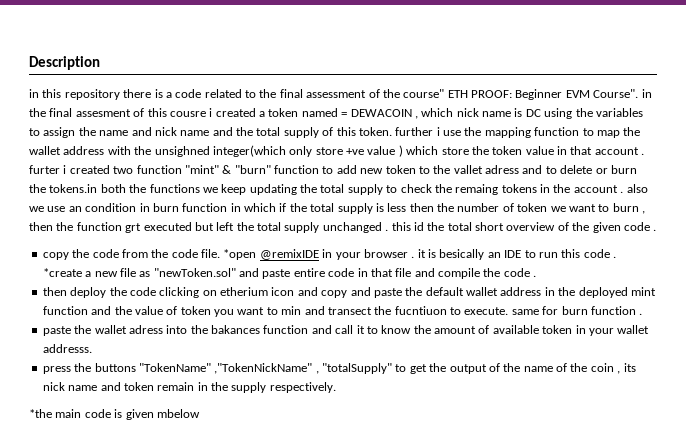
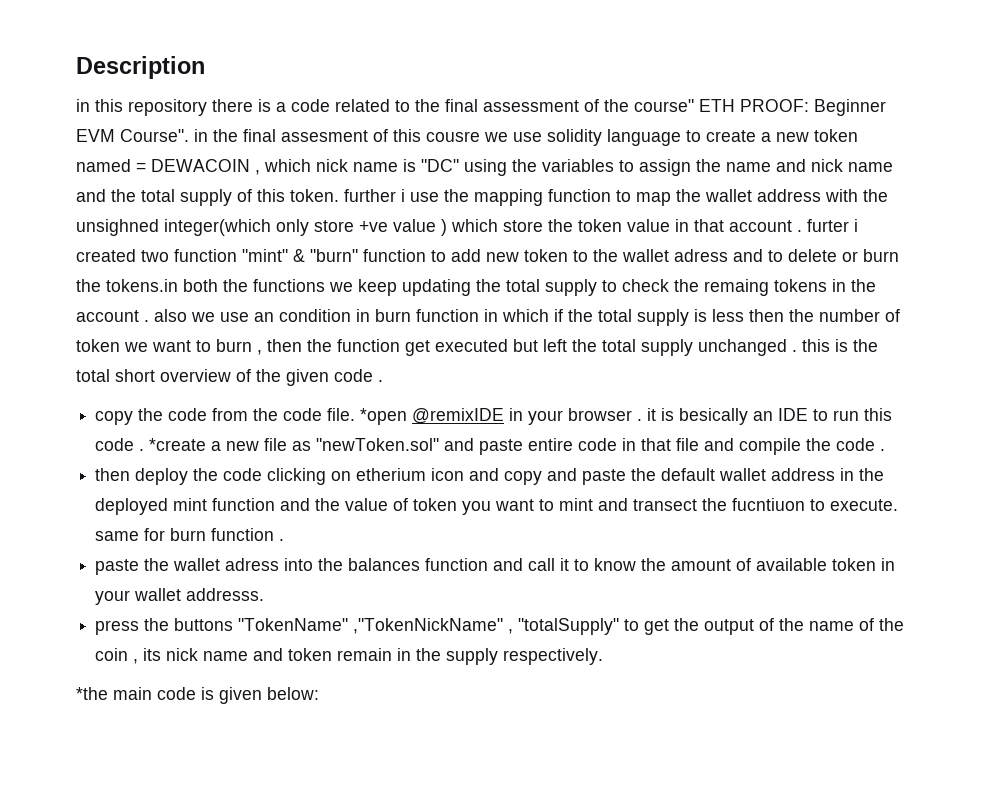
- Beginner EVM Course". in the final assesment of this cousre i created a token named = DEWACOIN , which nick name is DC using the variables to assign the name and nick name and the total supply of this token. further i use the mapping function to map the wallet address with the unsighned integer(which only store +ve value ) which store the token value in that account . furter i created two function "mint" & "burn" function to add new token to the vallet adress and to delete or burn the tokens.in both the functions we keep updating the total supply to check the remaing tokens in the account . also we use an condition in burn function in which if the total supply is less then the number of token we want to burn , then the function grt executed but left the total supply unchanged . this id the total short overview of the given code .
+ Beginner EVM Course". in the final assesment of this cousre we use solidity language to create a new token named = DEWACOIN , which nick name is "DC" using the variables to assign the name and nick name and the total supply of this token. further i use the mapping function to map the wallet address with the unsighned integer(which only store +ve value ) which store the token value in that account . furter i created two function "mint" & "burn" function to add new token to the wallet adress and to delete or burn the tokens.in both the functions we keep updating the total supply to check the remaing tokens in the account . also we use an condition in burn function in which if the total supply is less then the number of token we want to burn , then the function get executed but left the total supply unchanged . this is the total short overview of the given code .
- then deploy the code clicking on etherium icon and copy and paste the default wallet address in the deployed mint function and the value of token you want to min and transect the fucntiuon to execute. same for burn function .
+ then deploy the code clicking on etherium icon and copy and paste the default wallet address in the deployed mint function and the value of token you want to mint and transect the fucntiuon to execute. same for burn function .
- paste the wallet adress into the bakances function and call it to know the amount of available token in your wallet addresss.
+ paste the wallet adress into the balances function and call it to know the amount of available token in your wallet addresss.
- *the main code is given mbelow
+ *the main code is given below:

